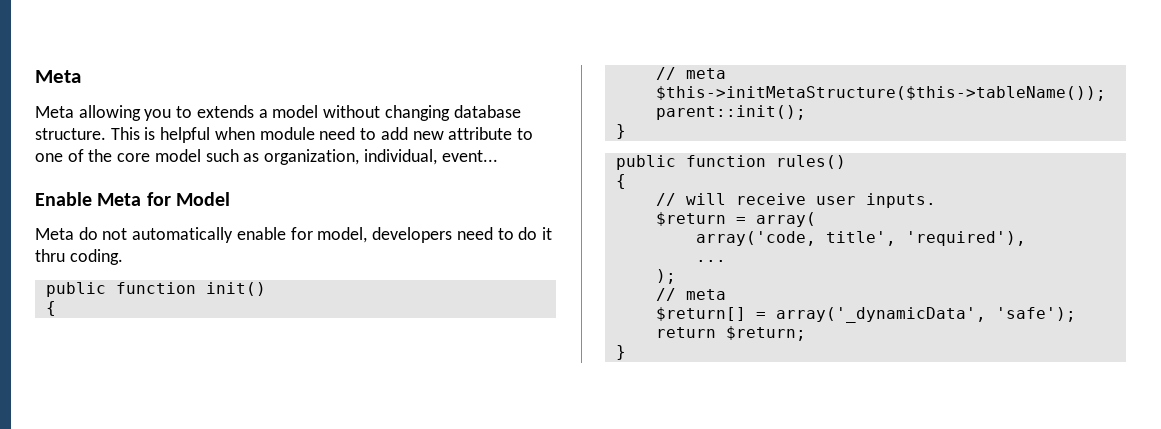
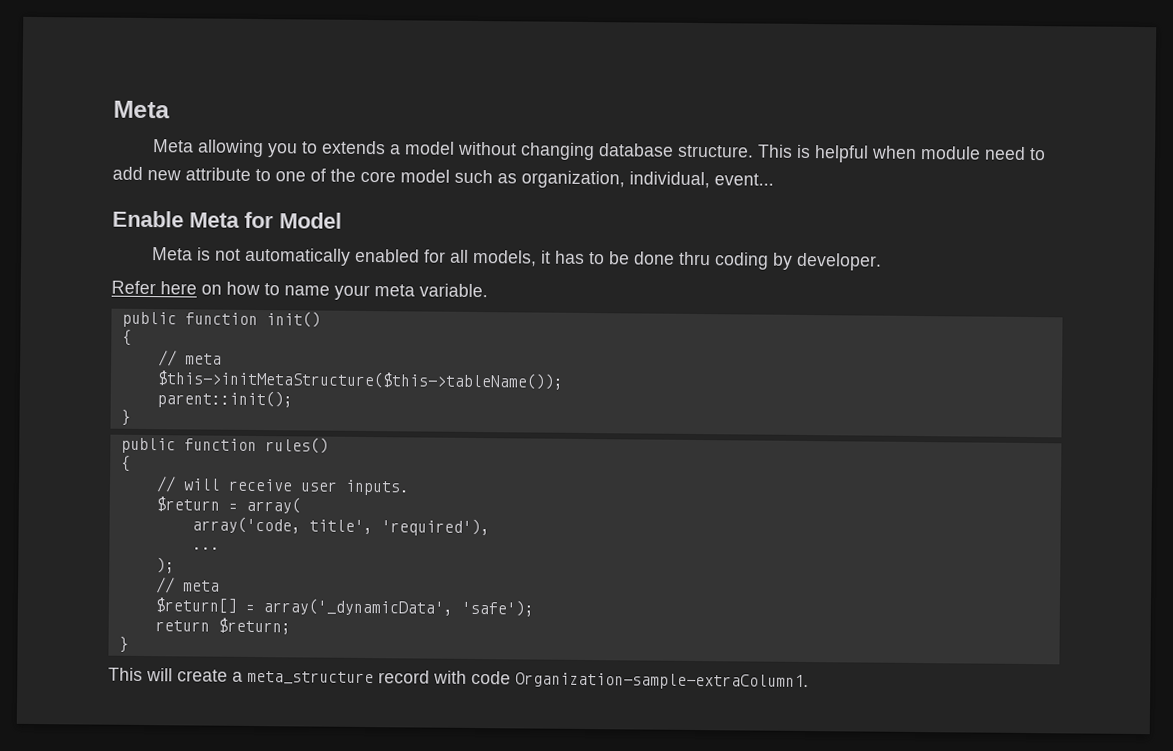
- Meta do not automatically enable for model, developers need to do it thru coding.
+ Meta is not automatically enabled for all models, it has to be done thru coding by developer.
+ Refer here on how to name your meta variable.
+ This will create a meta_structure record with code Organization-sample-extraColumn1.

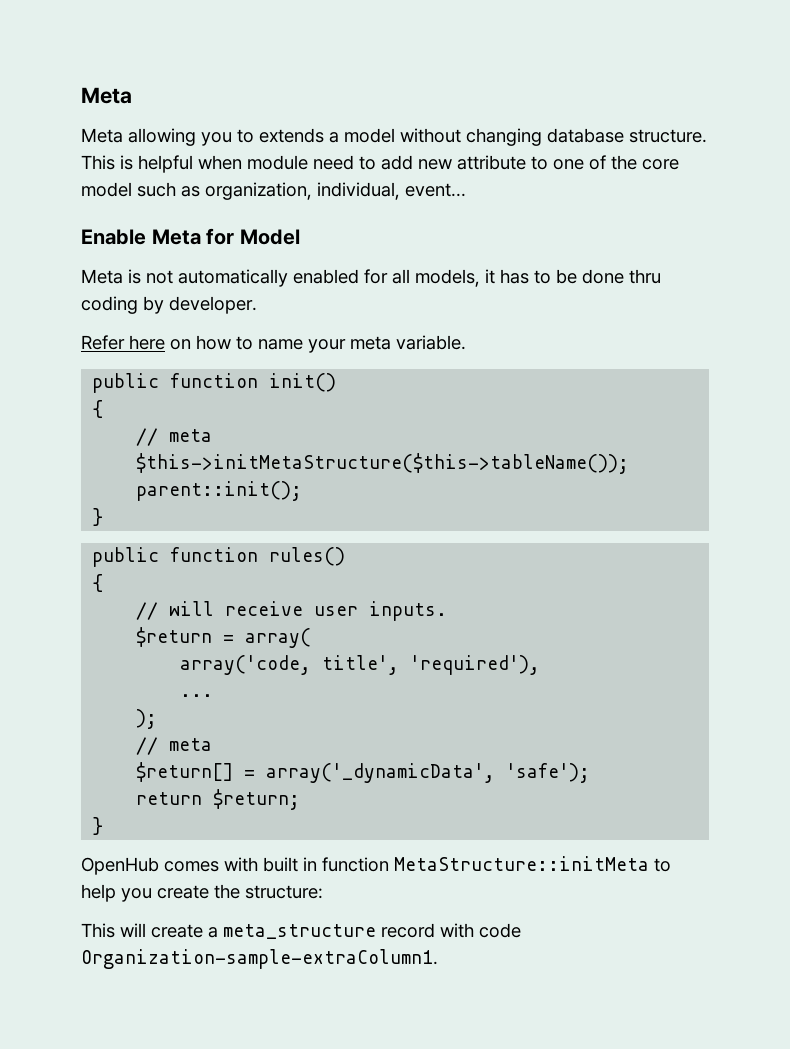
+ OpenHub comes with built in function MetaStructure::initMeta to help you create the structure:

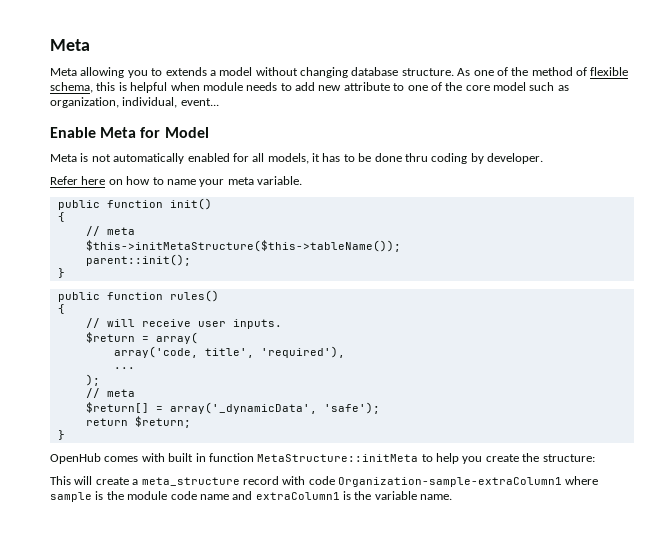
- This is helpful when module need to add new attribute to one of the core model such as organization, individual, event...
+ As one of the method of flexible schema, this is helpful when module needs to add new attribute to one of the core model such as organization, individual, event...
- This will create a meta_structure record with code Organization-sample-extraColumn1.
+ This will create a meta_structure record with code Organization-sample-extraColumn1 where sample is the module code name and extraColumn1 is the variable name.

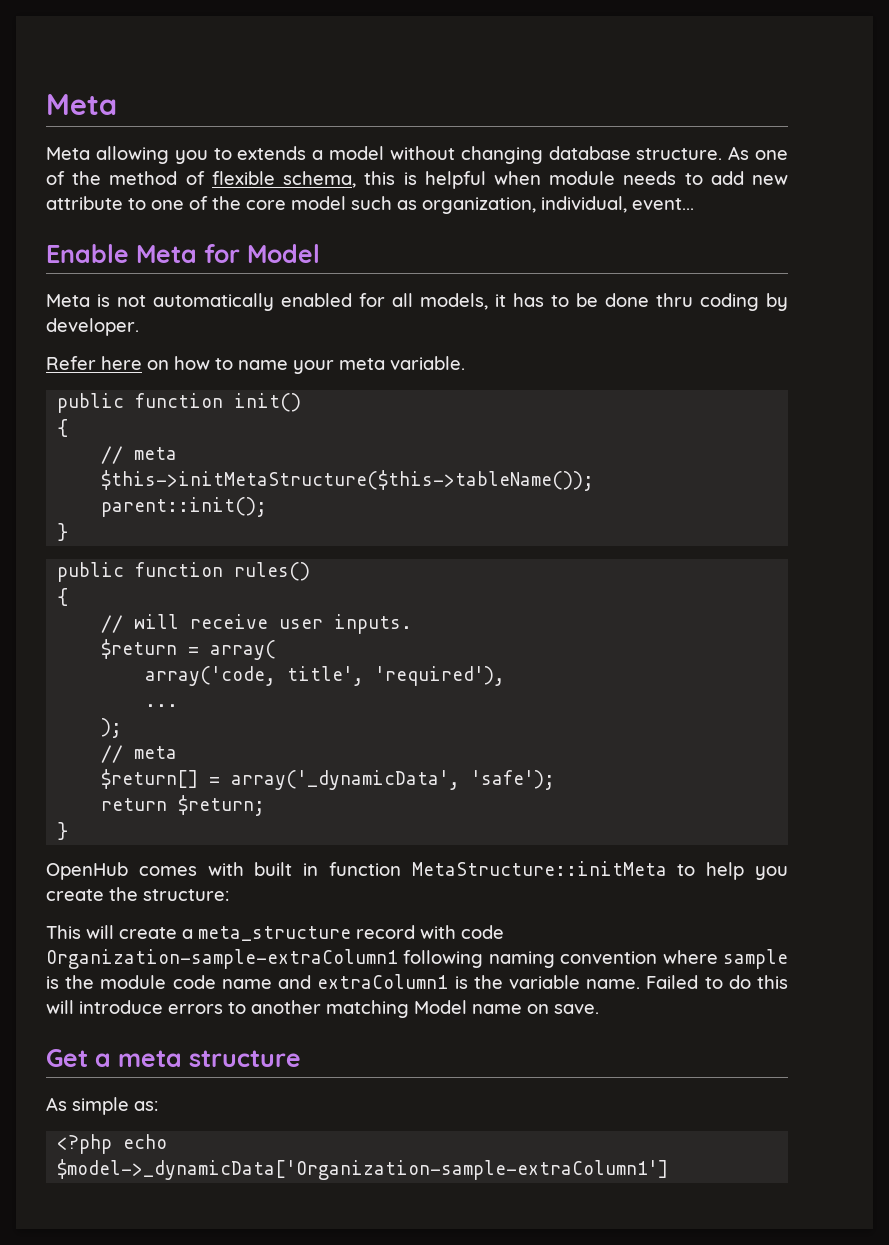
- This will create a meta_structure record with code Organization-sample-extraColumn1 where sample is the module code name and extraColumn1 is the variable name.
+ This will create a meta_structure record with code Organization-sample-extraColumn1 following naming convention where sample is the module code name and extraColumn1 is the variable name.
+ Failed to do this will introduce errors to another matching Model name on save.
+ Get a meta structure
+ As simple as:
+ <?php echo $model->_dynamicData['Organization-sample-extraColumn1']

